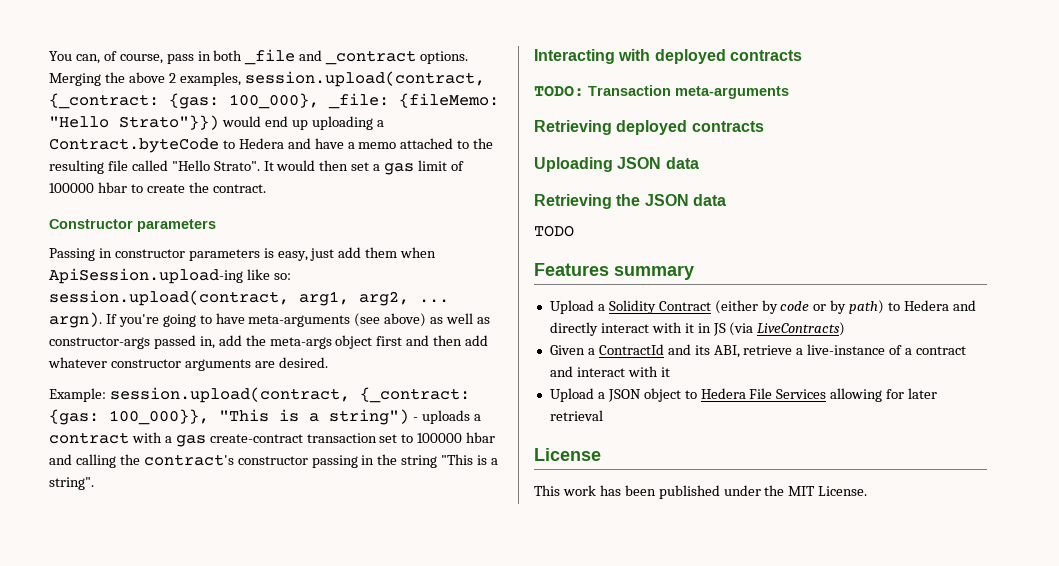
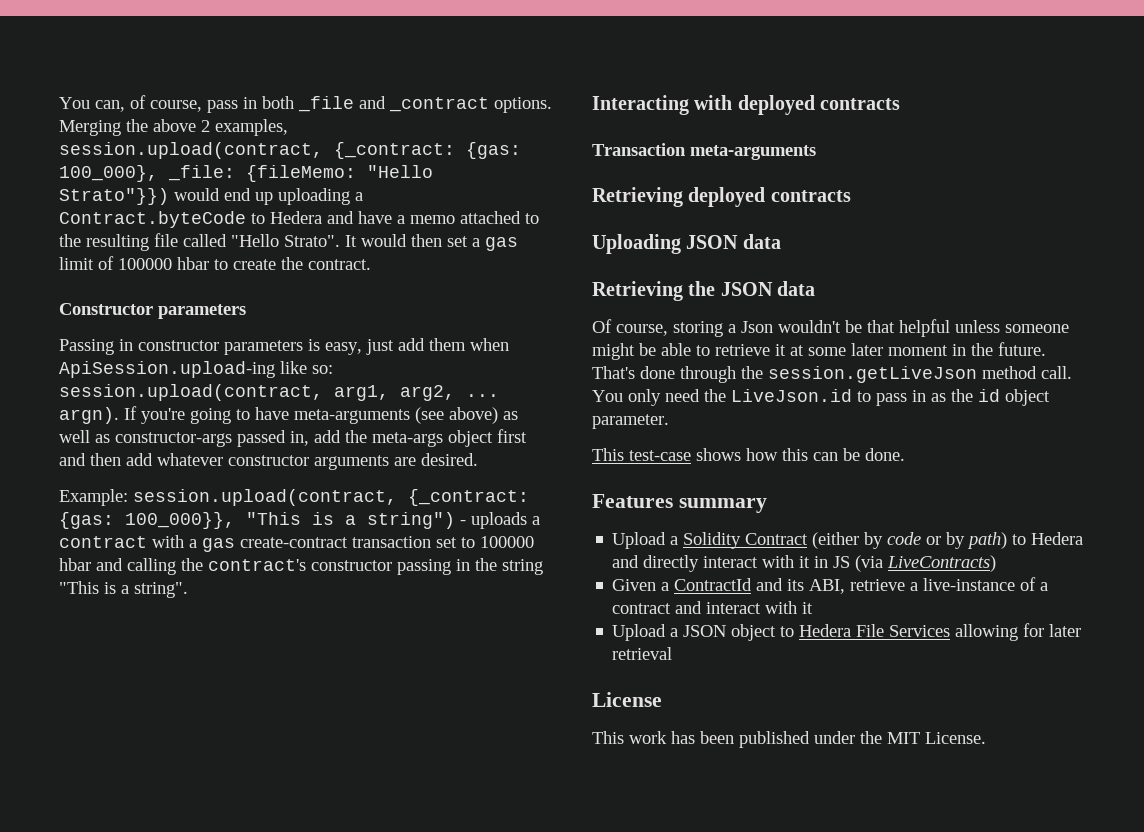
- TODO: Transaction meta-arguments
+ Transaction meta-arguments
- TODO
+ Of course, storing a Json wouldn't be that helpful unless someone might be able to retrieve it at some later moment in the future. That's done through the session.getLiveJson method call. You only need the LiveJson.id to pass in as the id object parameter.
+ This test-case shows how this can be done.

